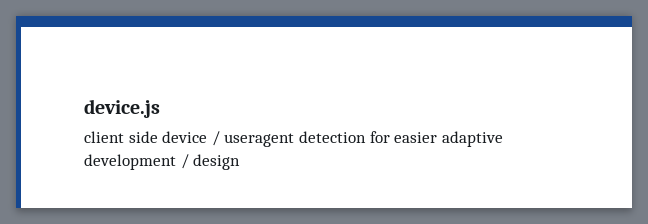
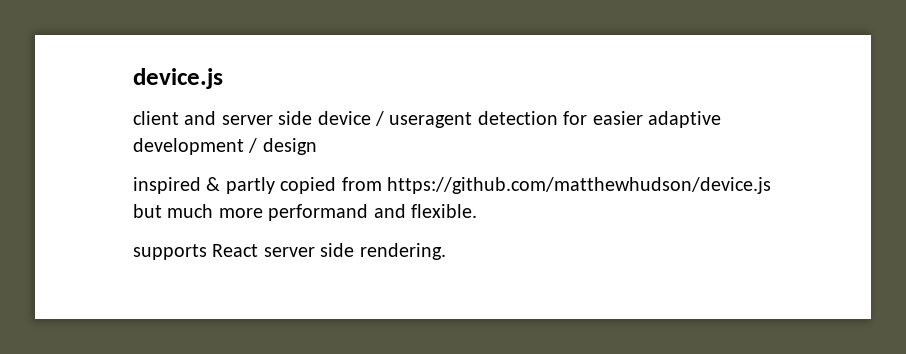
- client side device / useragent detection for easier adaptive development / design
+ client and server side device / useragent detection for easier adaptive development / design
+ inspired & partly copied from https://github.com/matthewhudson/device.js but much more performand and flexible.
+ supports React server side rendering.

